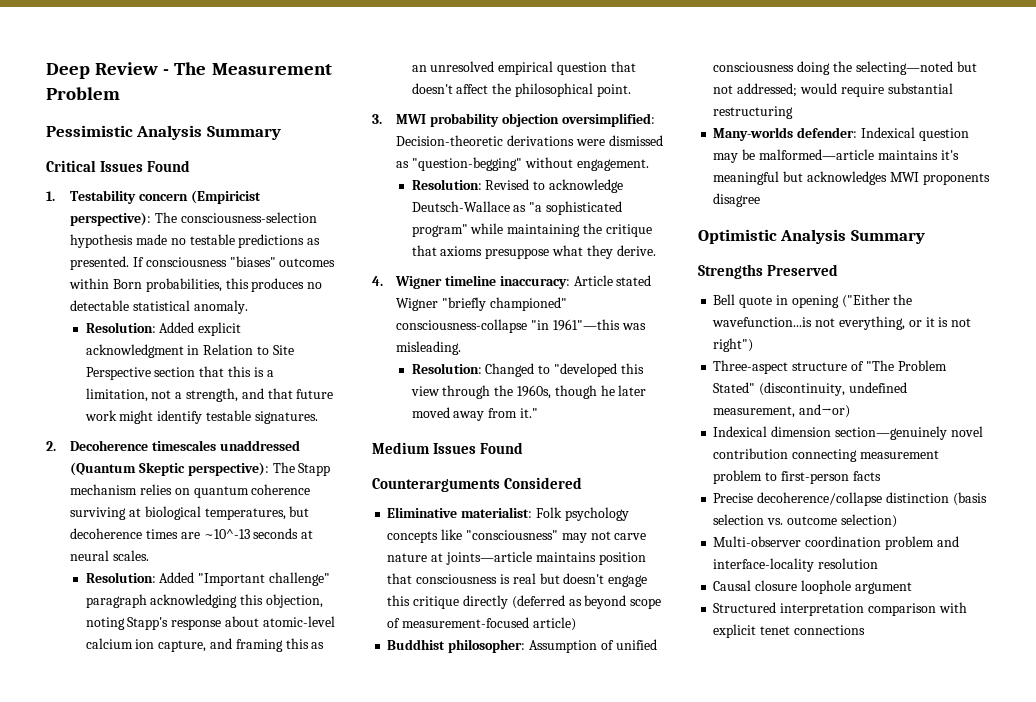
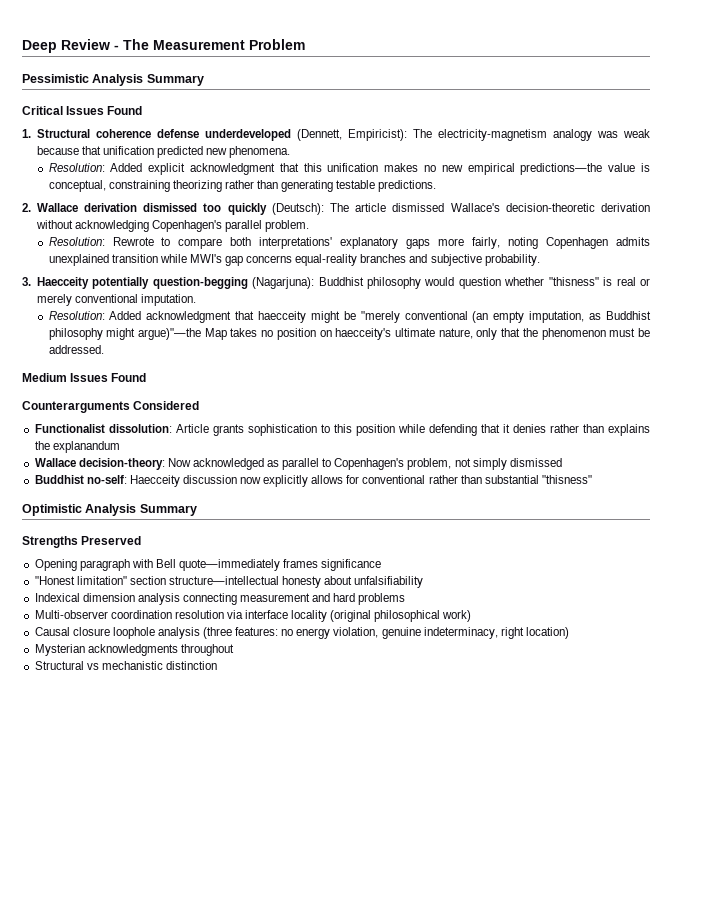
- 1. Testability concern (Empiricist perspective): The consciousness-selection hypothesis made no testable predictions as presented. If consciousness "biases" outcomes within Born probabilities, this produces no detectable statistical anomaly.
- Resolution: Added explicit acknowledgment in Relation to Site Perspective section that this is a limitation, not a strength, and that future work might identify testable signatures.
- 2. Decoherence timescales unaddressed (Quantum Skeptic perspective): The Stapp mechanism relies on quantum coherence surviving at biological temperatures, but decoherence times are ~10^-13 seconds at neural scales.
- Resolution: Added "Important challenge" paragraph acknowledging this objection, noting Stapp's response about atomic-level calcium ion capture, and framing this as an unresolved empirical question that doesn't affect the philosophical point.
- 3. MWI probability objection oversimplified: Decision-theoretic derivations were dismissed as "question-begging" without engagement.
- Resolution: Revised to acknowledge Deutsch-Wallace as "a sophisticated program" while maintaining the critique that axioms presuppose what they derive.
- 4. Wigner timeline inaccuracy: Article stated Wigner "briefly championed" consciousness-collapse "in 1961"—this was misleading.
- Resolution: Changed to "developed this view through the 1960s, though he later moved away from it."
+ 1. Structural coherence defense underdeveloped (Dennett, Empiricist): The electricity-magnetism analogy was weak because that unification predicted new phenomena.
+ Resolution: Added explicit acknowledgment that this unification makes no new empirical predictions—the value is conceptual, constraining theorizing rather than generating testable predictions.
+ 2. Wallace derivation dismissed too quickly (Deutsch): The article dismissed Wallace's decision-theoretic derivation without acknowledging Copenhagen's parallel problem.
+ Resolution: Rewrote to compare both interpretations' explanatory gaps more fairly, noting Copenhagen admits unexplained transition while MWI's gap concerns equal-reality branches and subjective probability.
+ 3. Haecceity potentially question-begging (Nagarjuna): Buddhist philosophy would question whether "thisness" is real or merely conventional imputation.
+ Resolution: Added acknowledgment that haecceity might be "merely conventional (an empty imputation, as Buddhist philosophy might argue)"—the Map takes no position on haecceity's ultimate nature, only that the phenomenon must be addressed.
- Eliminative materialist: Folk psychology concepts like "consciousness" may not carve nature at joints—article maintains position that consciousness is real but doesn't engage this critique directly (deferred as beyond scope of measurement-focused article)
- Buddhist philosopher: Assumption of unified consciousness doing the selecting—noted but not addressed; would require substantial restructuring
- Many-worlds defender: Indexical question may be malformed—article maintains it's meaningful but acknowledges MWI proponents disagree
+ Functionalist dissolution: Article grants sophistication to this position while defending that it denies rather than explains the explanandum
+ Wallace decision-theory: Now acknowledged as parallel to Copenhagen's problem, not simply dismissed
+ Buddhist no-self: Haecceity discussion now explicitly allows for conventional rather than substantial "thisness"
- Bell quote in opening ("Either the wavefunction...is not everything, or it is not right")
- Three-aspect structure of "The Problem Stated" (discontinuity, undefined measurement, and→or)
- Indexical dimension section—genuinely novel contribution connecting measurement problem to first-person facts
- Precise decoherence/collapse distinction (basis selection vs. outcome selection)
- Multi-observer coordination problem and interface-locality resolution
- Causal closure loophole argument
- Structured interpretation comparison with explicit tenet connections
+ Opening paragraph with Bell quote—immediately frames significance
+ "Honest limitation" section structure—intellectual honesty about unfalsifiability
+ Indexical dimension analysis connecting measurement and hard problems
+ Multi-observer coordination resolution via interface locality (original philosophical work)
+ Causal closure loophole analysis (three features: no energy violation, genuine indeterminacy, right location)
+ Mysterian acknowledgments throughout
+ Structural vs mechanistic distinction

